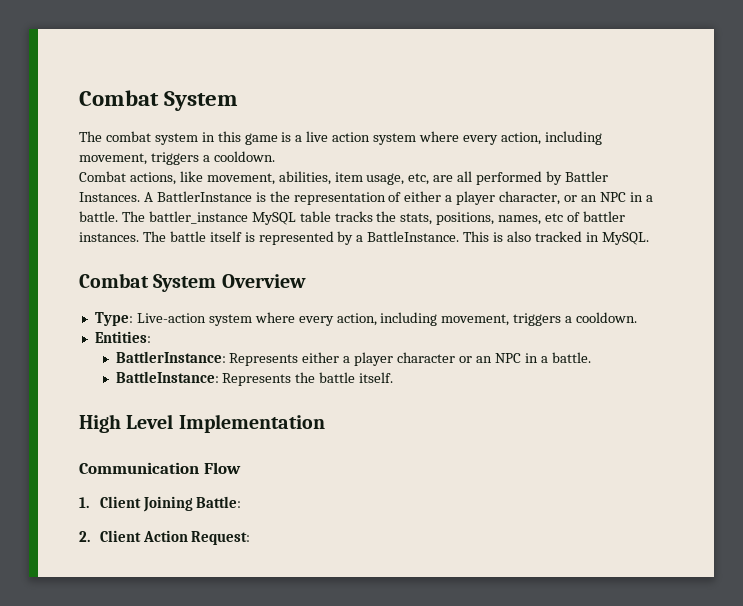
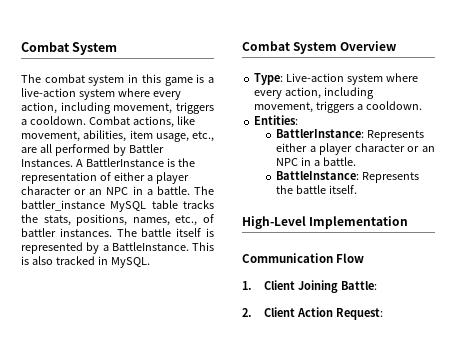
- The combat system in this game is a live action system where every action, including movement, triggers a cooldown.
- Combat actions, like movement, abilities, item usage, etc, are all performed by Battler Instances.
+ The combat system in this game is a live-action system where every action, including movement, triggers a cooldown. Combat actions, like movement, abilities, item usage, etc., are all performed by Battler Instances.
- A BattlerInstance is the representation of either a player character, or an NPC in a battle.
+ A BattlerInstance is the representation of either a player character or an NPC in a battle.
- The battler_instance MySQL table tracks the stats, positions, names, etc of battler instances.
+ The battler_instance MySQL table tracks the stats, positions, names, etc., of battler instances.
- High Level Implementation
+ High-Level Implementation

